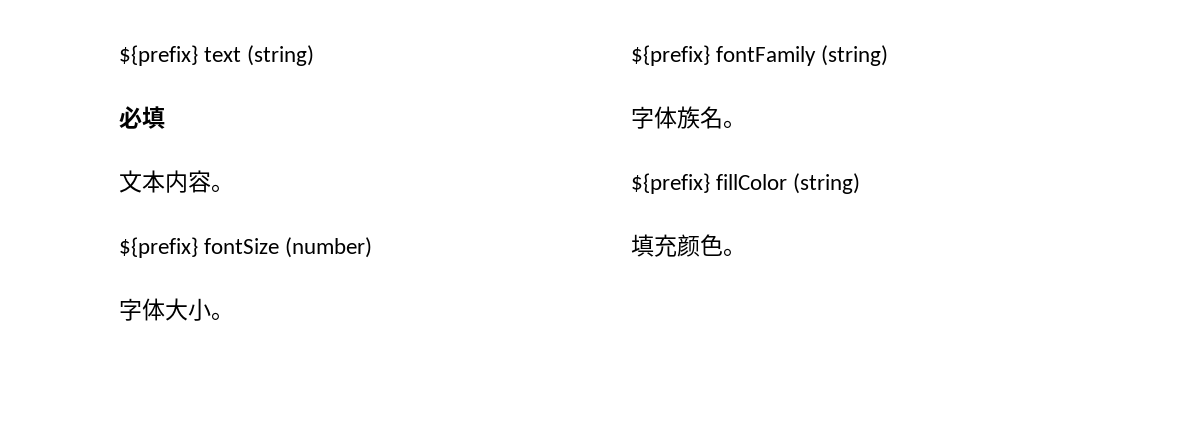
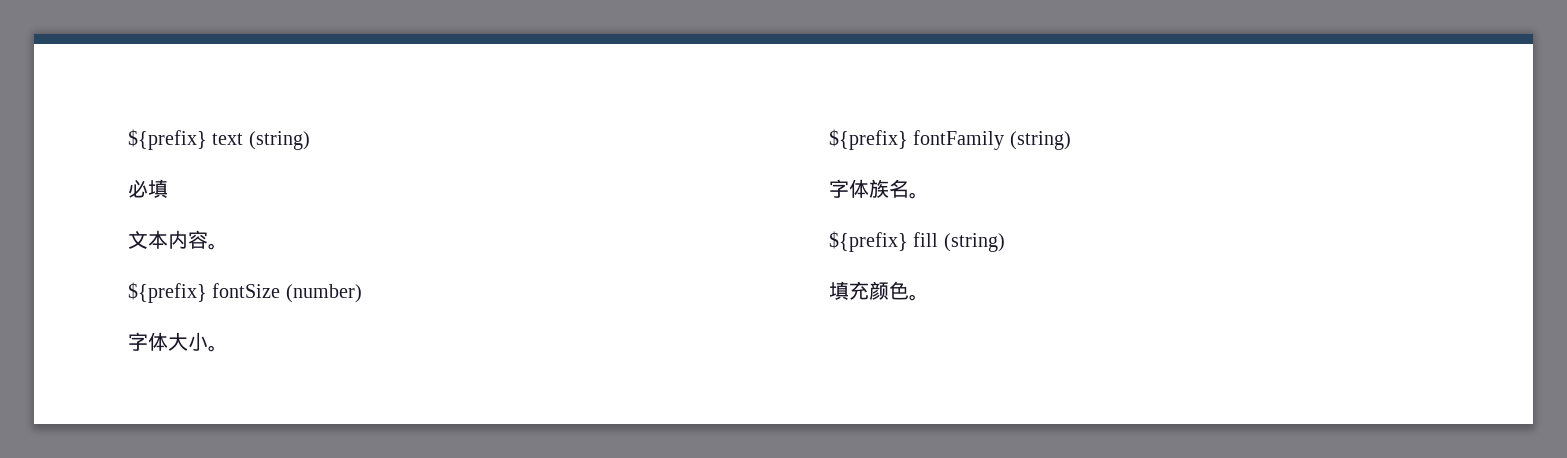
- ${prefix} fillColor (string)
+ ${prefix} fill (string)

